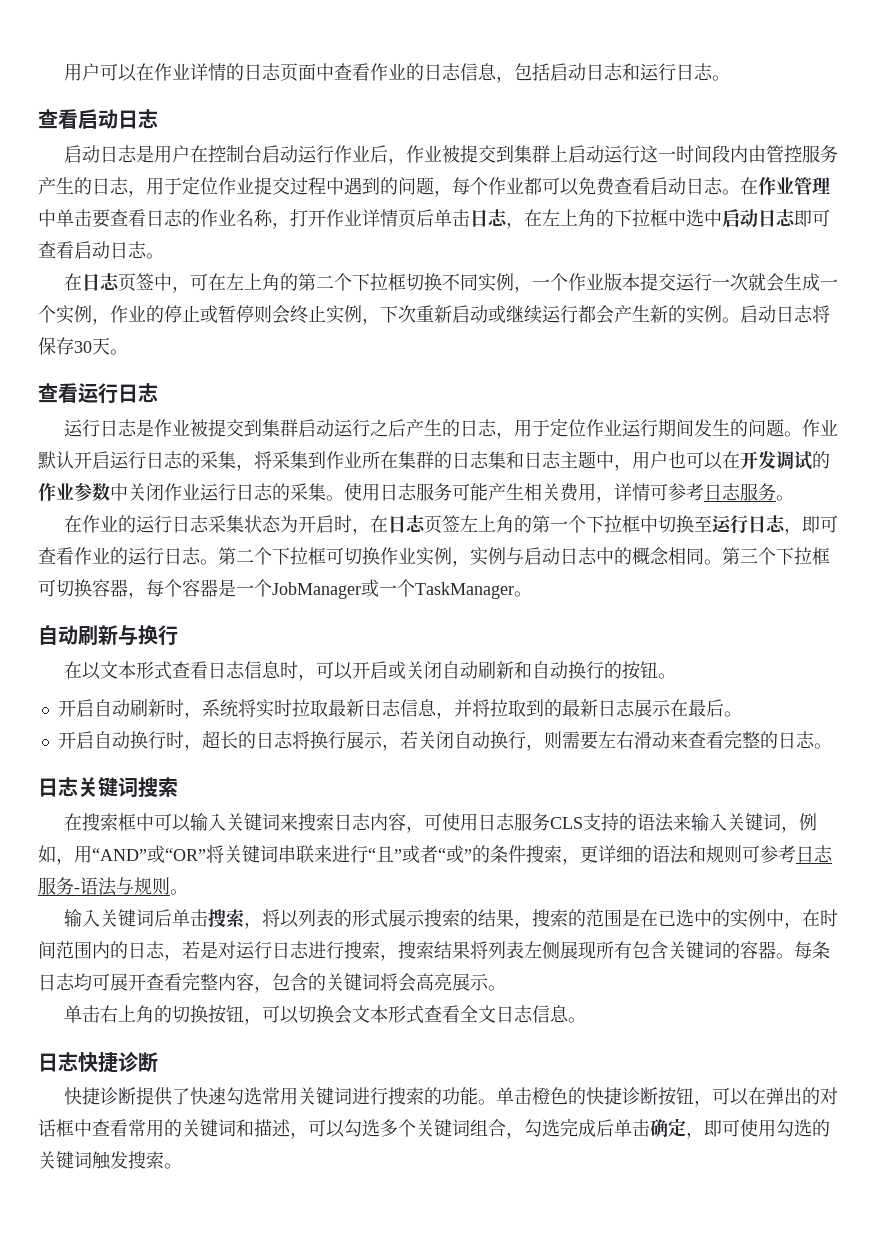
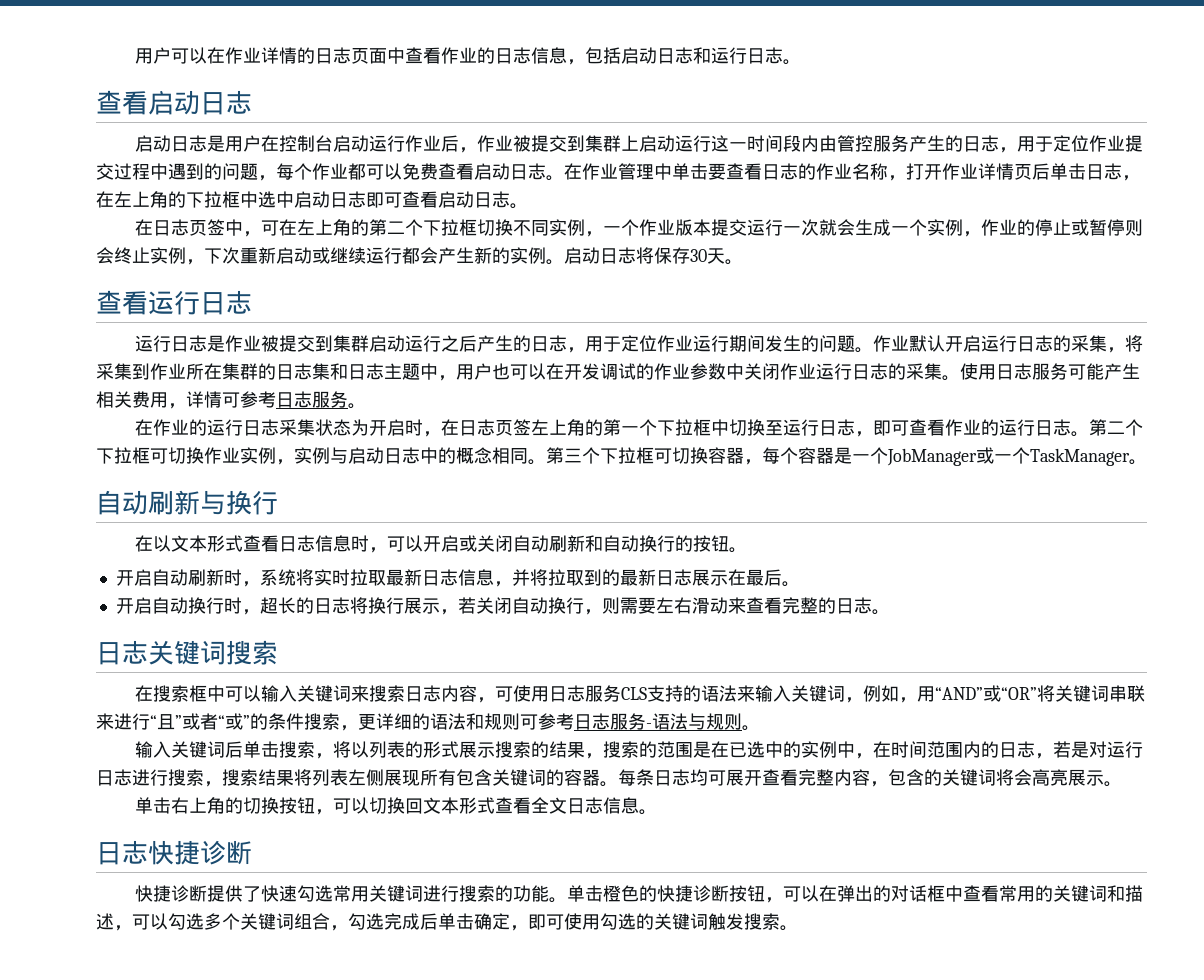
- 单击右上角的切换按钮，可以切换会文本形式查看全文日志信息。
+ 单击右上角的切换按钮，可以切换回文本形式查看全文日志信息。

